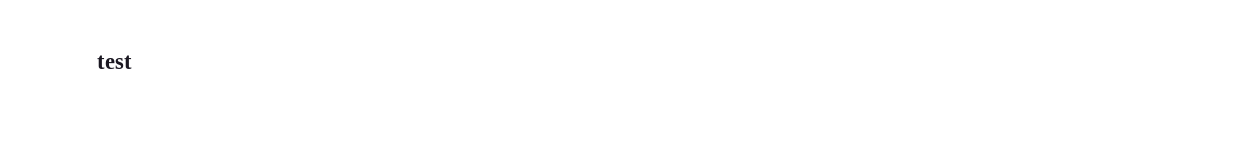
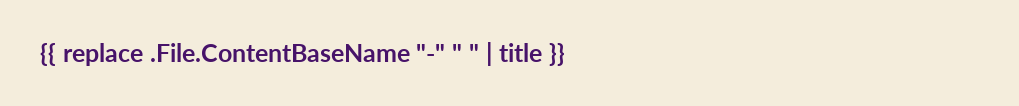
- test
+ {{ replace .File.ContentBaseName "-" " " | title }}

